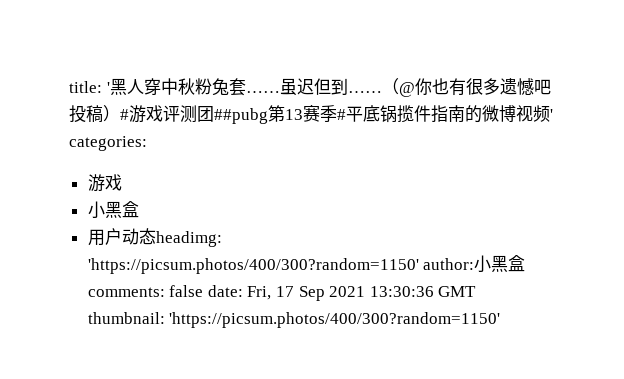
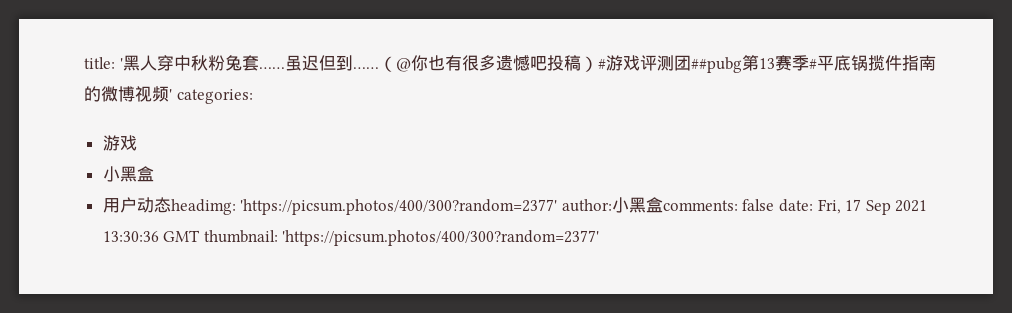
- 用户动态headimg: 'https://picsum.photos/400/300?random=1150' author:小黑盒comments: false date: Fri, 17 Sep 2021 13:30:36 GMT thumbnail: 'https://picsum.photos/400/300?random=1150'
+ 用户动态headimg: 'https://picsum.photos/400/300?random=2377' author:小黑盒comments: false date: Fri, 17 Sep 2021 13:30:36 GMT thumbnail: 'https://picsum.photos/400/300?random=2377'

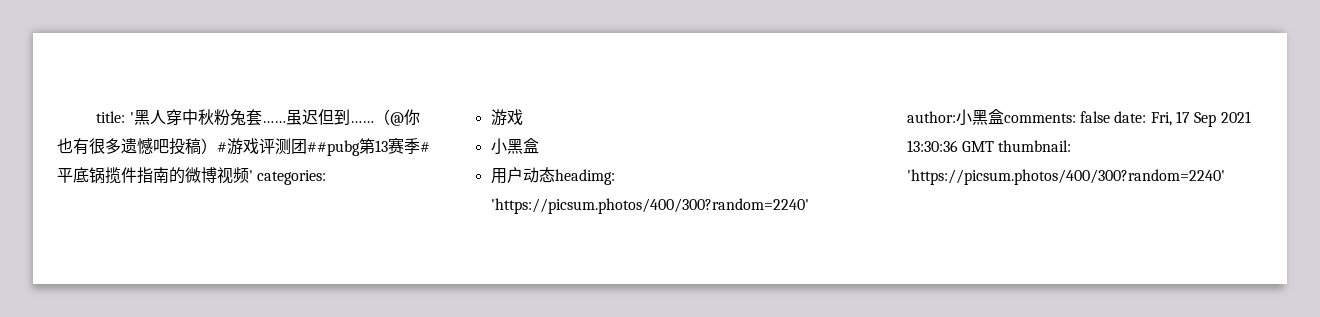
- 用户动态headimg: 'https://picsum.photos/400/300?random=2377' author:小黑盒comments: false date: Fri, 17 Sep 2021 13:30:36 GMT thumbnail: 'https://picsum.photos/400/300?random=2377'
+ 用户动态headimg: 'https://picsum.photos/400/300?random=2240' author:小黑盒comments: false date: Fri, 17 Sep 2021 13:30:36 GMT thumbnail: 'https://picsum.photos/400/300?random=2240'

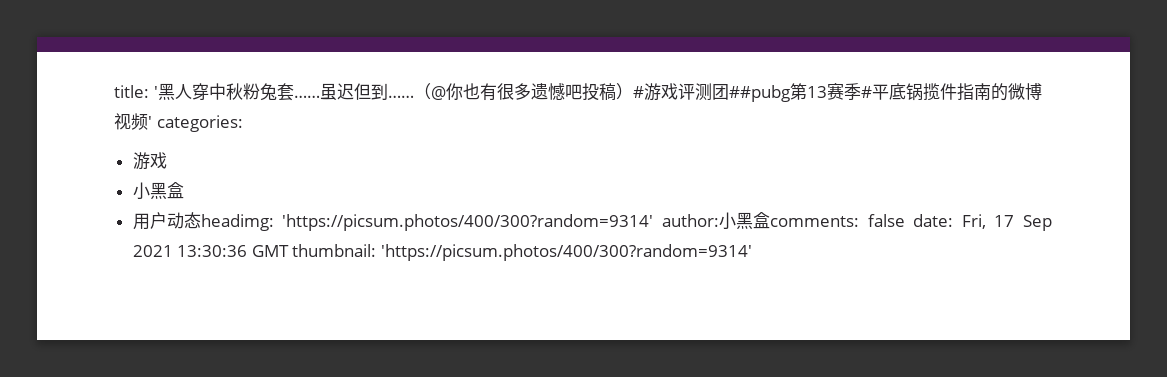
- 用户动态headimg: 'https://picsum.photos/400/300?random=2240' author:小黑盒comments: false date: Fri, 17 Sep 2021 13:30:36 GMT thumbnail: 'https://picsum.photos/400/300?random=2240'
+ 用户动态headimg: 'https://picsum.photos/400/300?random=9314' author:小黑盒comments: false date: Fri, 17 Sep 2021 13:30:36 GMT thumbnail: 'https://picsum.photos/400/300?random=9314'

